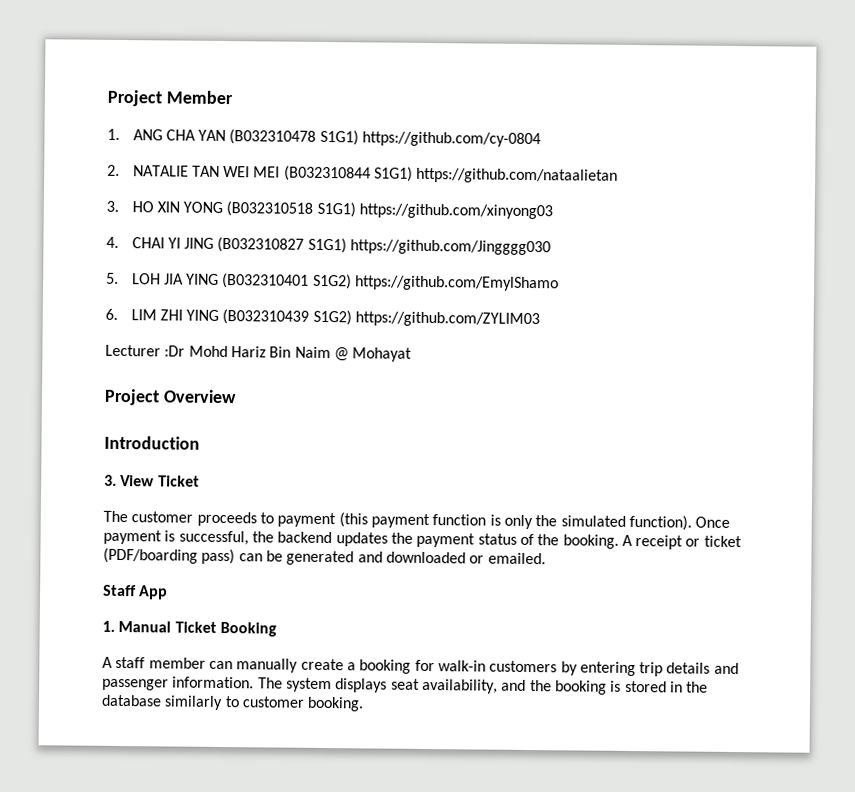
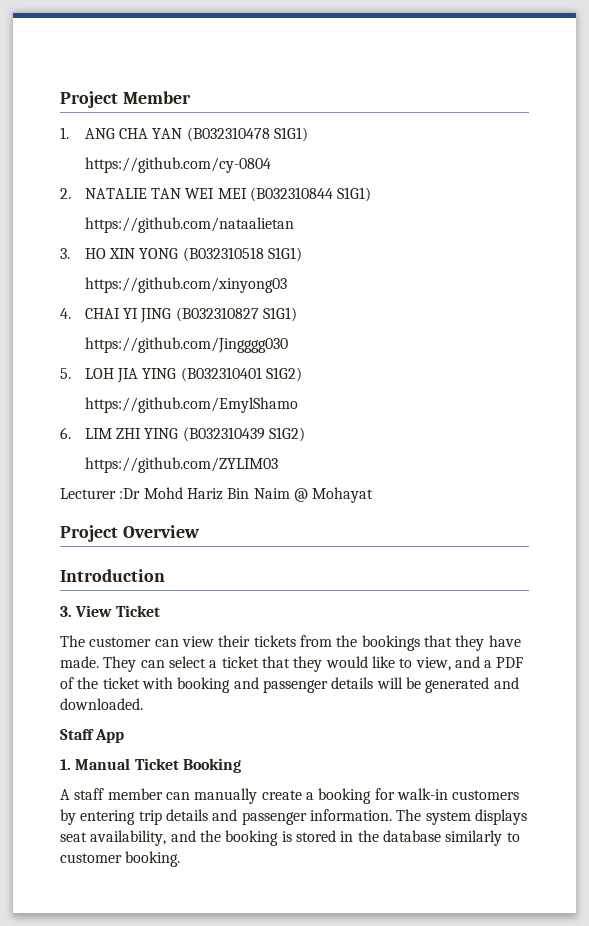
- 1. ANG CHA YAN (B032310478 S1G1) https://github.com/cy-0804
+ 1. ANG CHA YAN (B032310478 S1G1)
+ https://github.com/cy-0804
- 2. NATALIE TAN WEI MEI (B032310844 S1G1) https://github.com/nataalietan
+ 2. NATALIE TAN WEI MEI (B032310844 S1G1)
+ https://github.com/nataalietan
- 3. HO XIN YONG (B032310518 S1G1) https://github.com/xinyong03
+ 3. HO XIN YONG (B032310518 S1G1)
+ https://github.com/xinyong03
- 4. CHAI YI JING (B032310827 S1G1) https://github.com/Jingggg030
+ 4. CHAI YI JING (B032310827 S1G1)
+ https://github.com/Jingggg030
- 5. LOH JIA YING (B032310401 S1G2) https://github.com/EmylShamo
+ 5. LOH JIA YING (B032310401 S1G2)
+ https://github.com/EmylShamo
- 6. LIM ZHI YING (B032310439 S1G2) https://github.com/ZYLIM03
+ 6. LIM ZHI YING (B032310439 S1G2)
+ https://github.com/ZYLIM03
- The customer proceeds to payment (this payment function is only the simulated function). Once payment is successful, the backend updates the payment status of the booking. A receipt or ticket (PDF/boarding pass) can be generated and downloaded or emailed.
+ The customer can view their tickets from the bookings that they have made. They can select a ticket that they would like to view, and a PDF of the ticket with booking and passenger details will be generated and downloaded.

